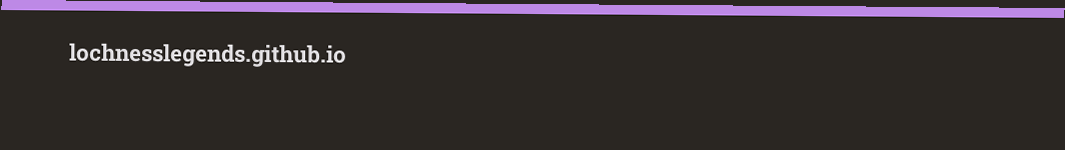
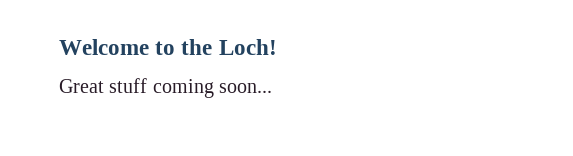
- lochnesslegends.github.io
+ Welcome to the Loch!
+ Great stuff coming soon...

